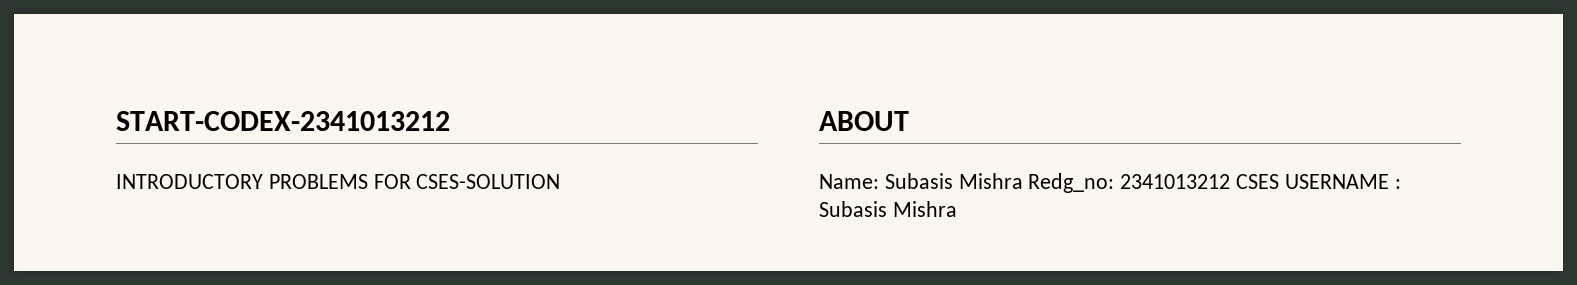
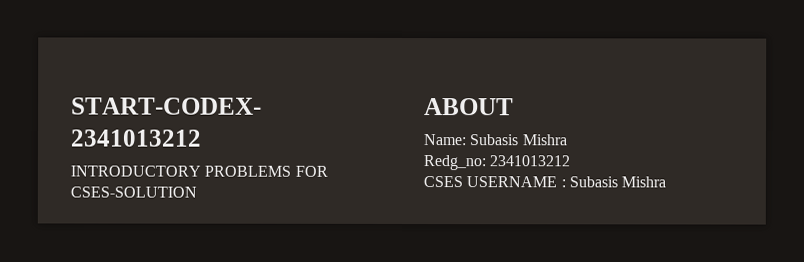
- Name: Subasis Mishra Redg_no: 2341013212 CSES USERNAME : Subasis Mishra
+ Name: Subasis Mishra
+ Redg_no: 2341013212
+ CSES USERNAME : Subasis Mishra

